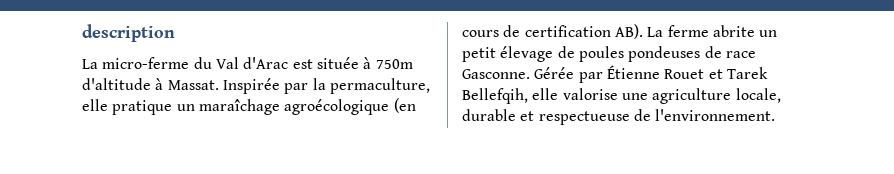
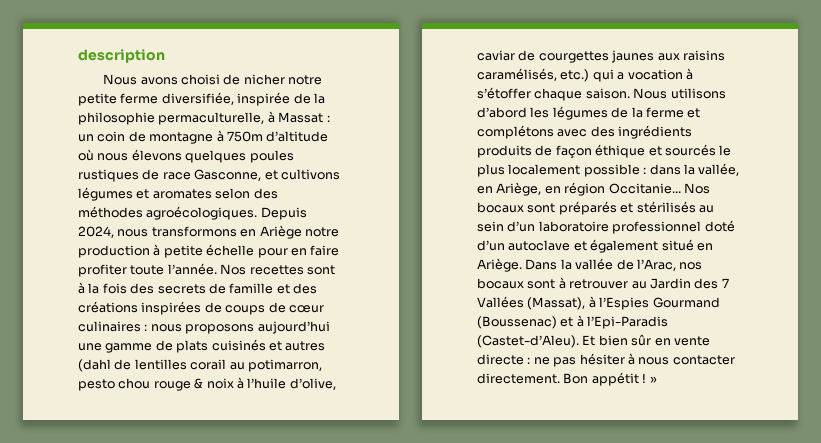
- La micro-ferme du Val d'Arac est située à 750m d'altitude à Massat. Inspirée par la permaculture, elle pratique un maraîchage agroécologique (en cours de certification AB). La ferme abrite un petit élevage de poules pondeuses de race Gasconne. Gérée par Étienne Rouet et Tarek Bellefqih, elle valorise une agriculture locale, durable et respectueuse de l'environnement.
+ Nous avons choisi de nicher notre petite ferme diversifiée, inspirée de la philosophie permaculturelle, à Massat : un coin de montagne à 750m d’altitude où nous élevons quelques poules rustiques de race Gasconne, et cultivons légumes et aromates selon des méthodes agroécologiques. Depuis 2024, nous transformons en Ariège notre production à petite échelle pour en faire profiter toute l’année. Nos recettes sont à la fois des secrets de famille et des créations inspirées de coups de cœur culinaires : nous proposons aujourd’hui une gamme de plats cuisinés et autres (dahl de lentilles corail au potimarron, pesto chou rouge & noix à l’huile d’olive, caviar de courgettes jaunes aux raisins caramélisés, etc.) qui a vocation à s’étoffer chaque saison. Nous utilisons d’abord les légumes de la ferme et complétons avec des ingrédients produits de façon éthique et sourcés le plus localement possible : dans la vallée, en Ariège, en région Occitanie... Nos bocaux sont préparés et stérilisés au sein d’un laboratoire professionnel doté d’un autoclave et également situé en Ariège. Dans la vallée de l’Arac, nos bocaux sont à retrouver au Jardin des 7 Vallées (Massat), à l’Espies Gourmand (Boussenac) et à l’Epi-Paradis (Castet-d’Aleu). Et bien sûr en vente directe : ne pas hésiter à nous contacter directement. Bon appétit ! »

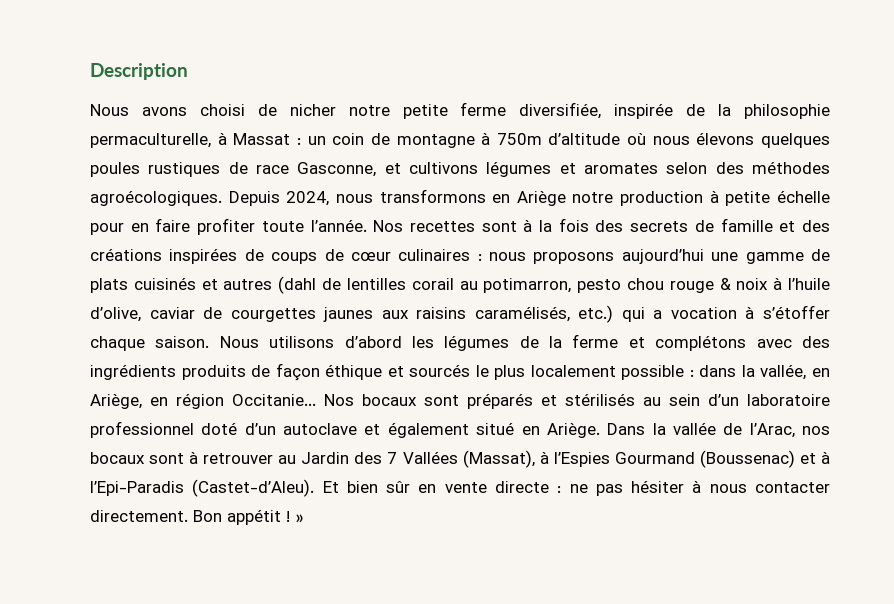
- description
+ Description

